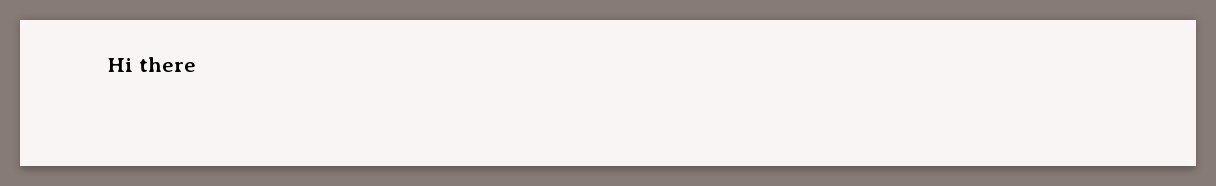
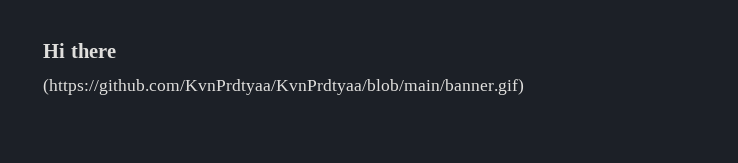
+ (https://github.com/KvnPrdtyaa/KvnPrdtyaa/blob/main/banner.gif)

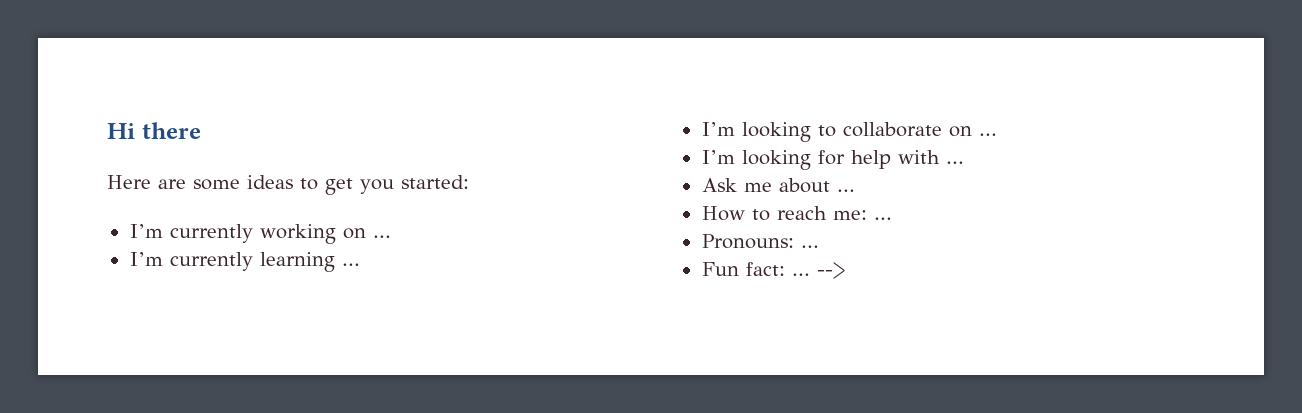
- (https://github.com/KvnPrdtyaa/KvnPrdtyaa/blob/main/banner.gif)
+ Here are some ideas to get you started:
+ I’m currently working on ...
+ I’m currently learning ...
+ I’m looking to collaborate on ...
+ I’m looking for help with ...
+ Ask me about ...
+ How to reach me: ...
+ Pronouns: ...
+ Fun fact: ... -->

